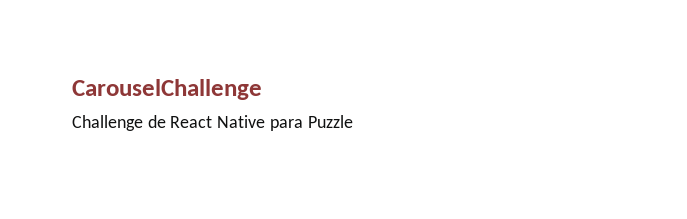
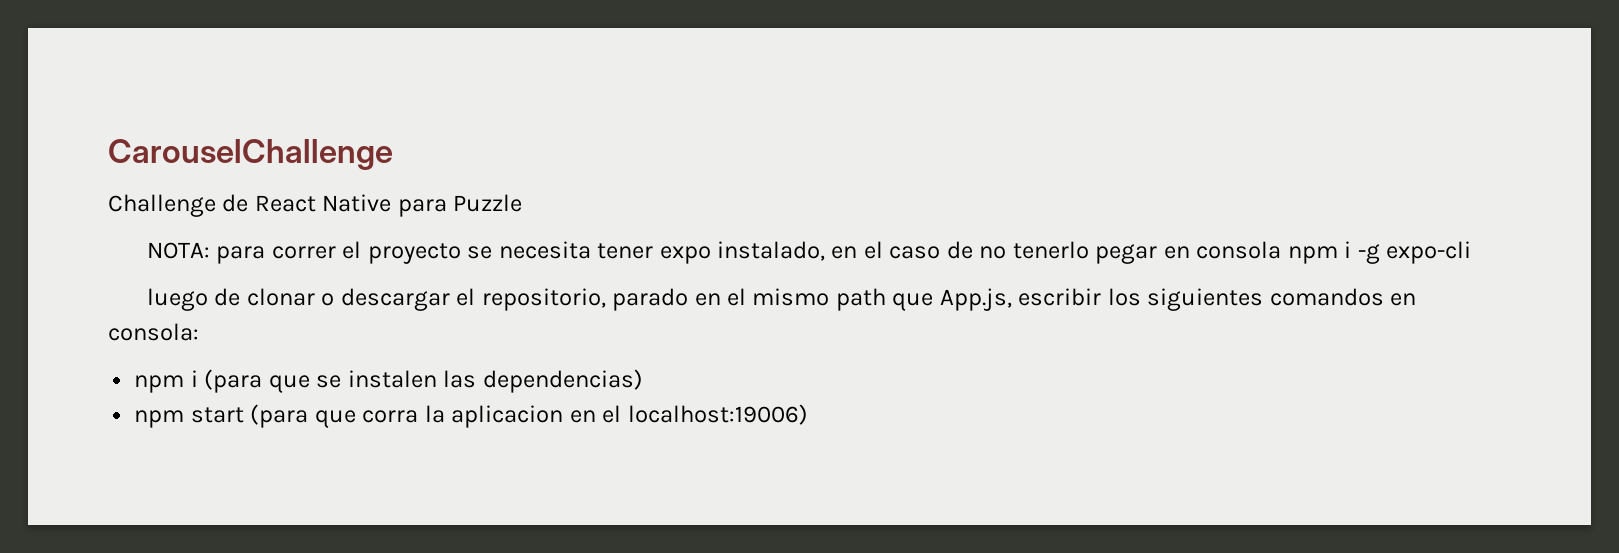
+ NOTA: para correr el proyecto se necesita tener expo instalado, en el caso de no tenerlo pegar en consola npm i -g expo-cli
+ luego de clonar o descargar el repositorio, parado en el mismo path que App.js, escribir los siguientes comandos en consola:
+ npm i (para que se instalen las dependencias)
+ npm start (para que corra la aplicacion en el localhost:19006)

